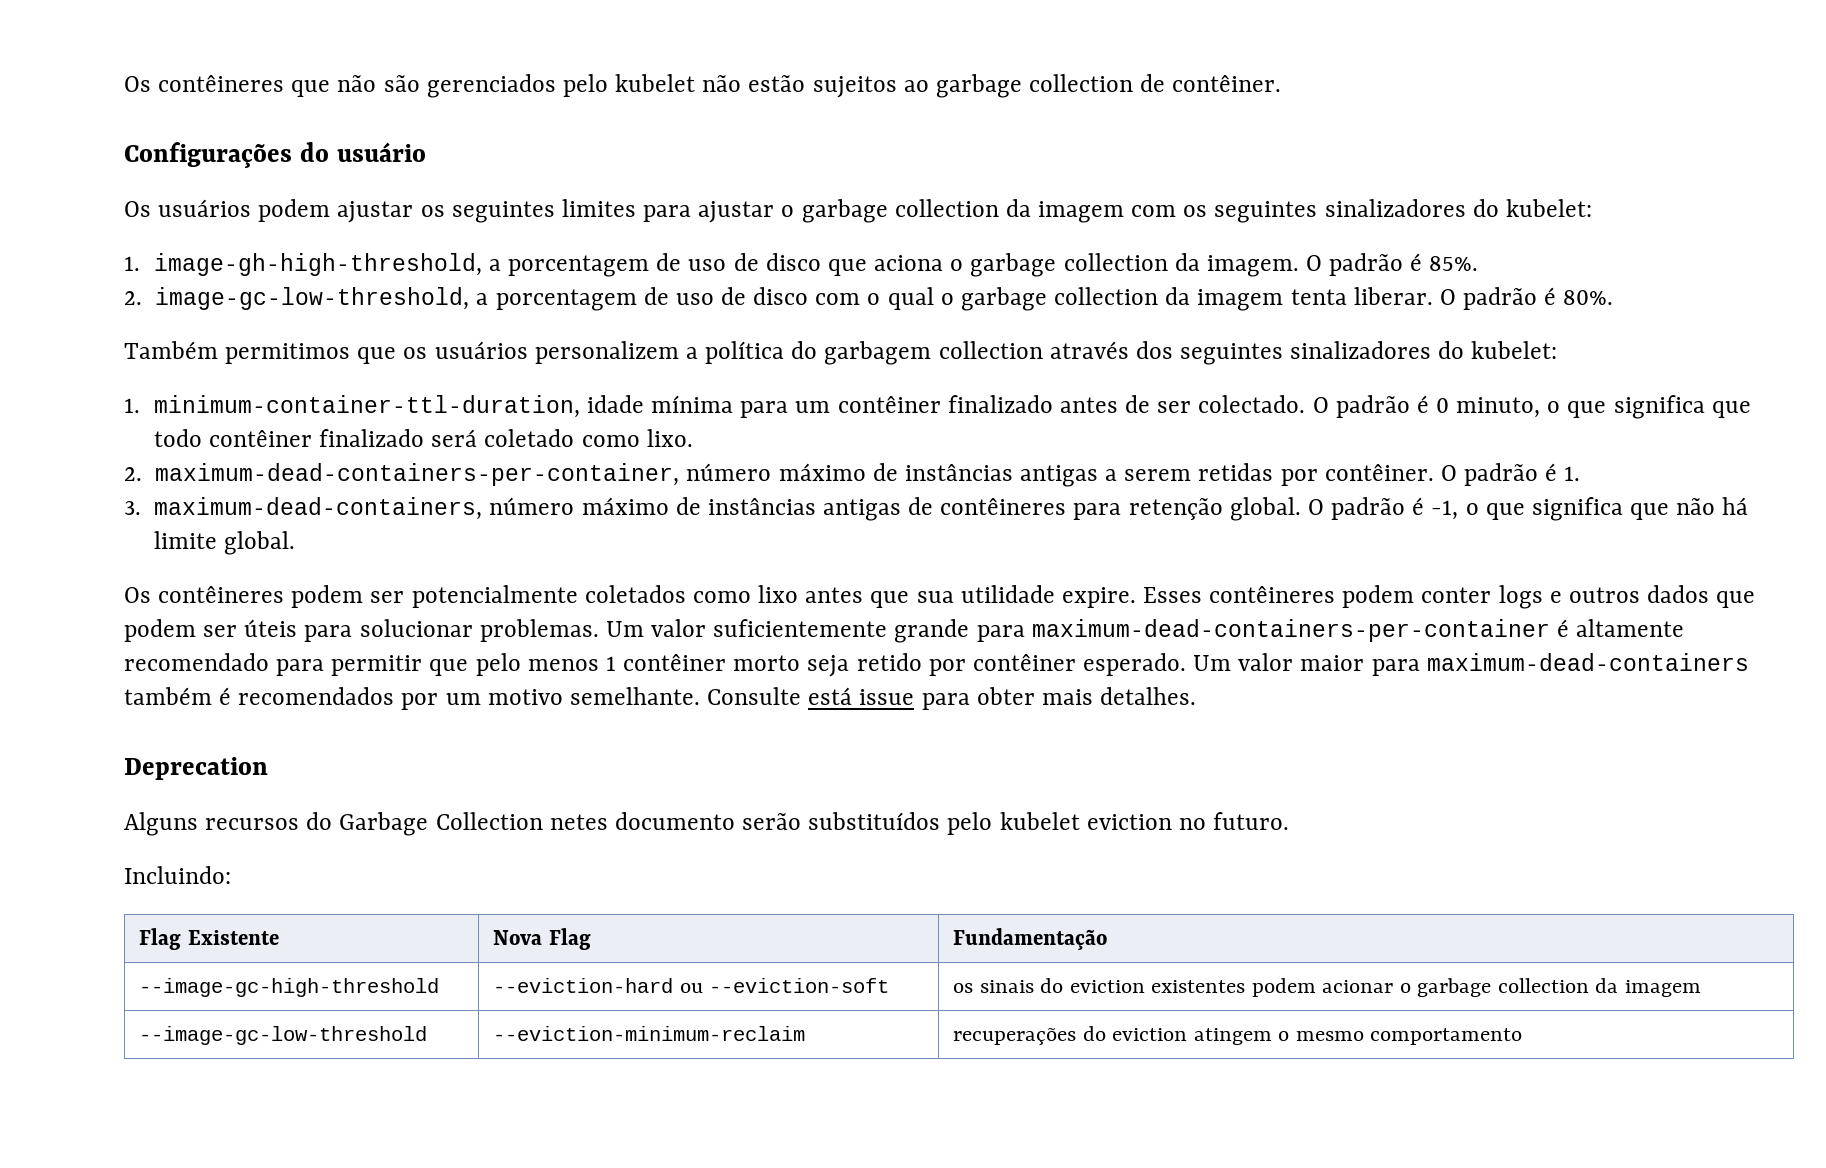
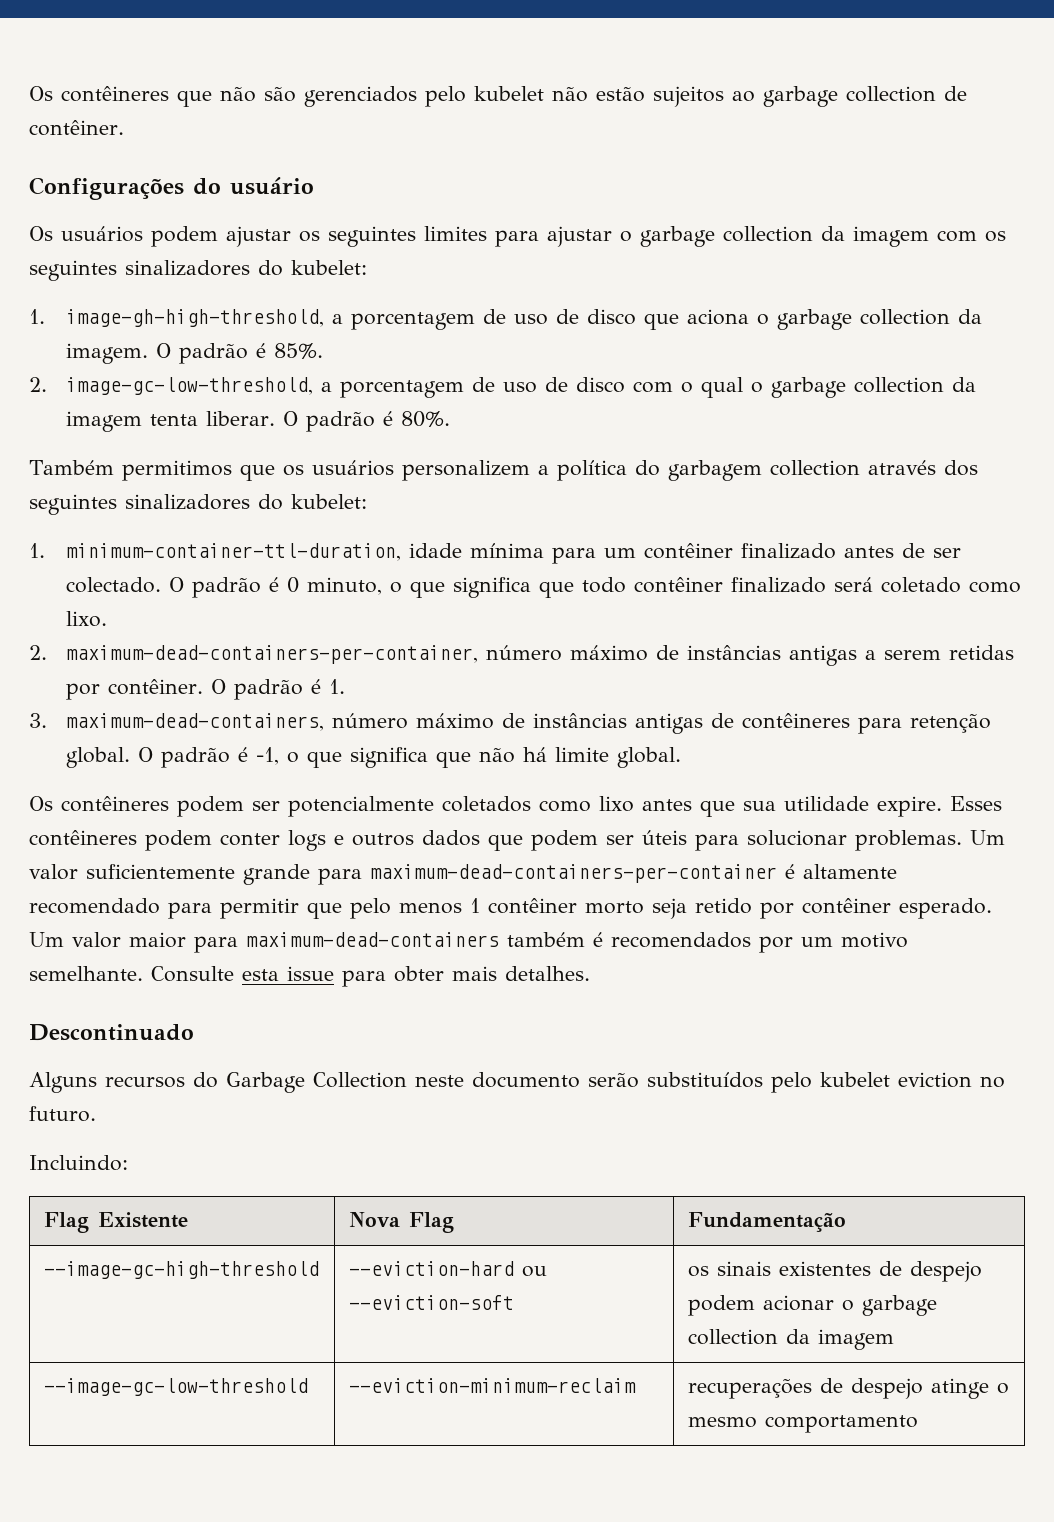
- Consulte está issue para obter mais detalhes.
+ Consulte esta issue para obter mais detalhes.
- Deprecation
+ Descontinuado
- Alguns recursos do Garbage Collection netes documento serão substituídos pelo kubelet eviction no futuro.
+ Alguns recursos do Garbage Collection neste documento serão substituídos pelo kubelet eviction no futuro.
- --image-gc-high-threshold | --eviction-hard ou --eviction-soft | os sinais do eviction existentes podem acionar o garbage collection da imagem
+ --image-gc-high-threshold | --eviction-hard ou --eviction-soft | os sinais existentes de despejo podem acionar o garbage collection da imagem
- --image-gc-low-threshold | --eviction-minimum-reclaim | recuperações do eviction atingem o mesmo comportamento
+ --image-gc-low-threshold | --eviction-minimum-reclaim | recuperações de despejo atinge o mesmo comportamento

